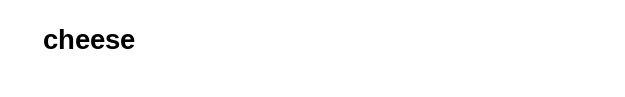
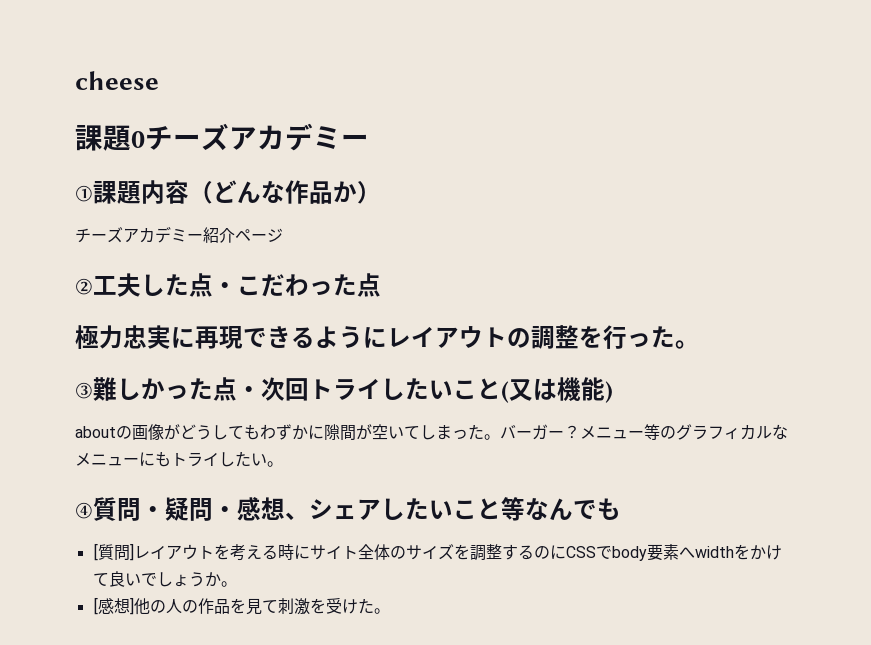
+ 課題0チーズアカデミー
+ ①課題内容（どんな作品か）
+ チーズアカデミー紹介ページ
+ ②工夫した点・こだわった点
+ 極力忠実に再現できるようにレイアウトの調整を行った。
+ ③難しかった点・次回トライしたいこと(又は機能)
+ aboutの画像がどうしてもわずかに隙間が空いてしまった。バーガー？メニュー等のグラフィカルなメニューにもトライしたい。
+ ④質問・疑問・感想、シェアしたいこと等なんでも
+ [質問]レイアウトを考える時にサイト全体のサイズを調整するのにCSSでbody要素へwidthをかけて良いでしょうか。
+ [感想]他の人の作品を見て刺激を受けた。

